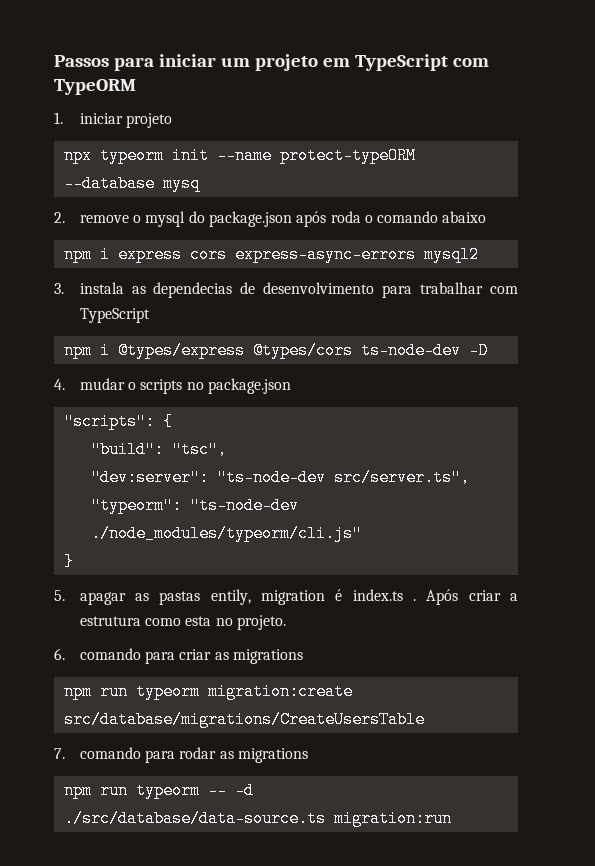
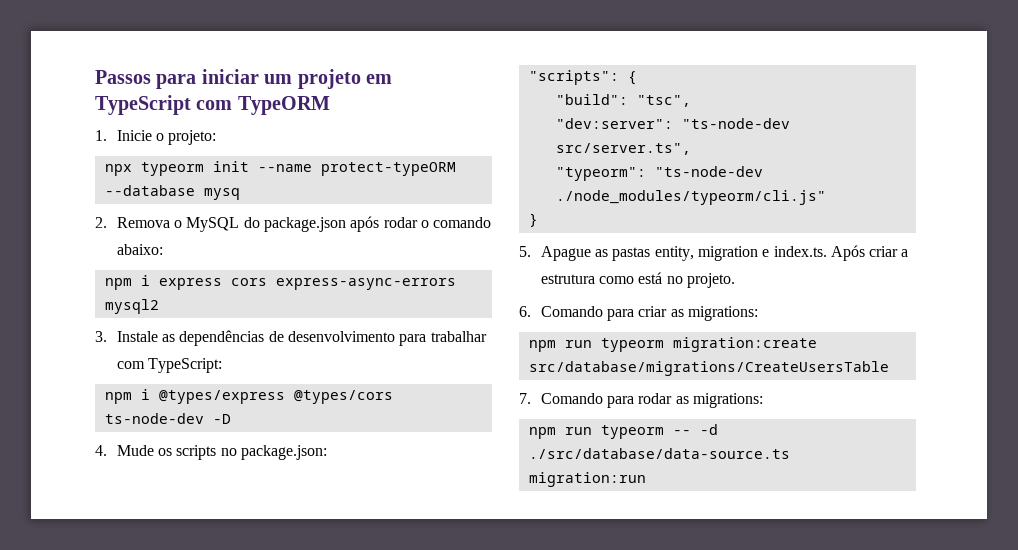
- 1. iniciar projeto
+ 1. Inicie o projeto:
- 2. remove o mysql do package.json após roda o comando abaixo
+ 2. Remova o MySQL do package.json após rodar o comando abaixo:
- 3. instala as dependecias de desenvolvimento para trabalhar com TypeScript
+ 3. Instale as dependências de desenvolvimento para trabalhar com TypeScript:
- 4. mudar o scripts no package.json
+ 4. Mude os scripts no package.json:
- 5. apagar as pastas entily, migration é index.ts . Após criar a estrutura como esta no projeto.
+ 5. Apague as pastas entity, migration e index.ts. Após criar a estrutura como está no projeto.
- 6. comando para criar as migrations
+ 6. Comando para criar as migrations:
- 7. comando para rodar as migrations
+ 7. Comando para rodar as migrations:

